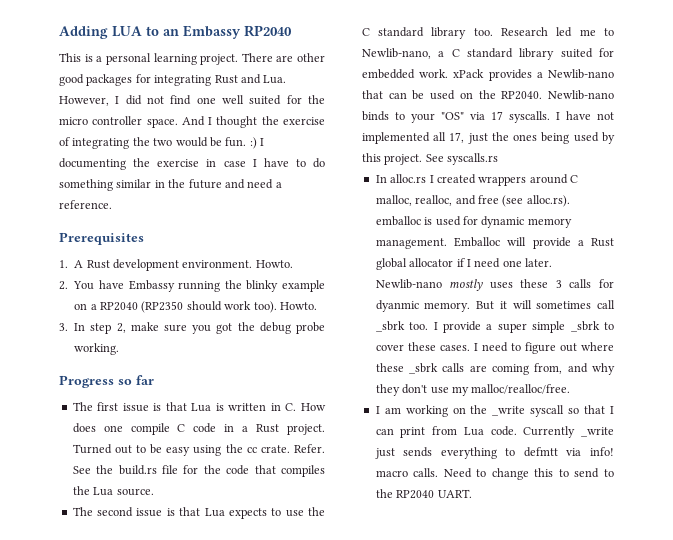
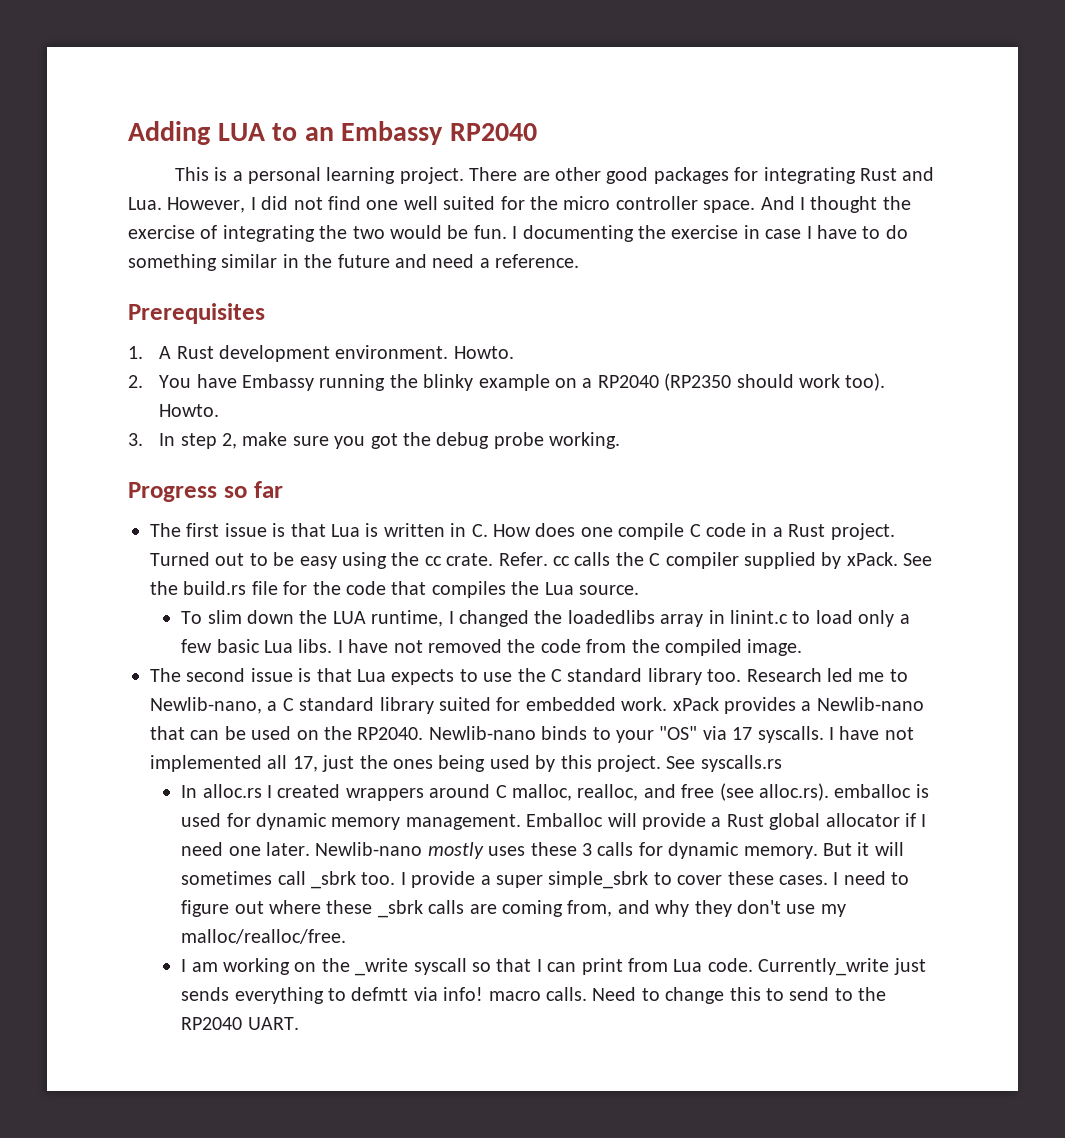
- And I thought the exercise of integrating the two would be fun. :) I documenting the exercise in case I have to do something similar in the future and need a reference.
+ And I thought the exercise of integrating the two would be fun. I documenting the exercise in case I have to do something similar in the future and need a reference.
- Refer.
+ Refer. cc calls the C compiler supplied by xPack.
+ To slim down the LUA runtime, I changed the loadedlibs array in linint.c to load only a few basic Lua libs. I have not removed the code from the compiled image.
- Newlib-nano mostly uses these 3 calls for dyanmic memory.
+ Newlib-nano mostly uses these 3 calls for dynamic memory.
- I provide a super simple _sbrk to cover these cases.
+ I provide a super simple_sbrk to cover these cases.
- Currently _write just sends everything to defmtt via info! macro calls.
+ Currently_write just sends everything to defmtt via info! macro calls.

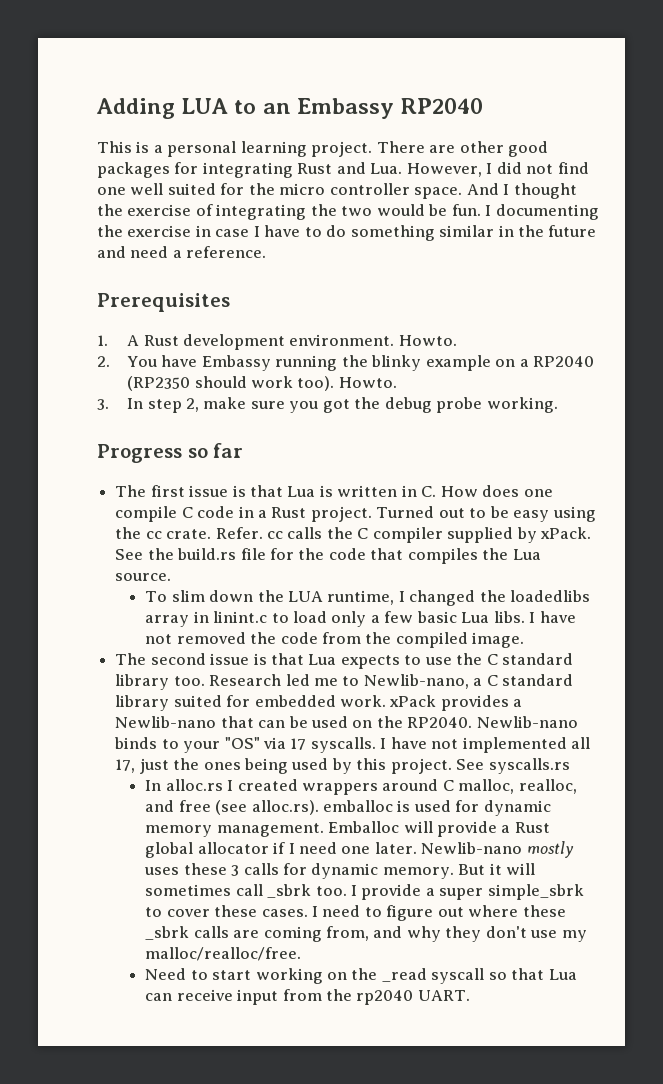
- I am working on the _write syscall so that I can print from Lua code. Currently_write just sends everything to defmtt via info! macro calls. Need to change this to send to the RP2040 UART.
+ Need to start working on the _read syscall so that Lua can receive input from the rp2040 UART.

